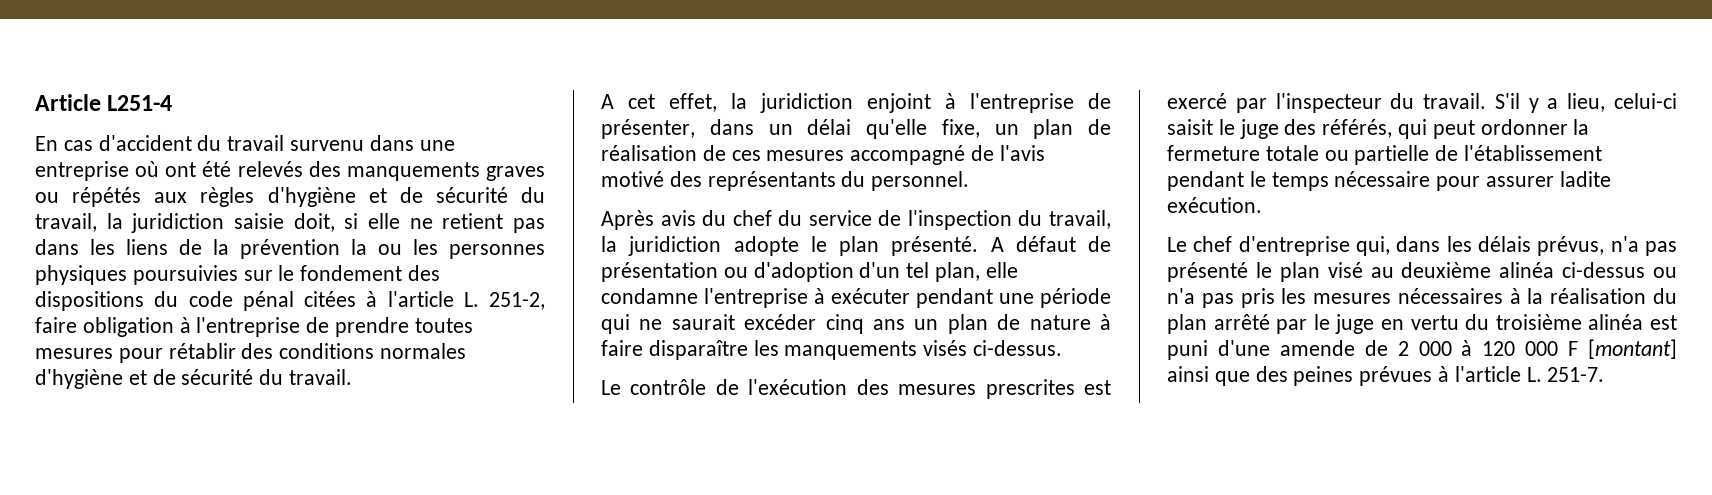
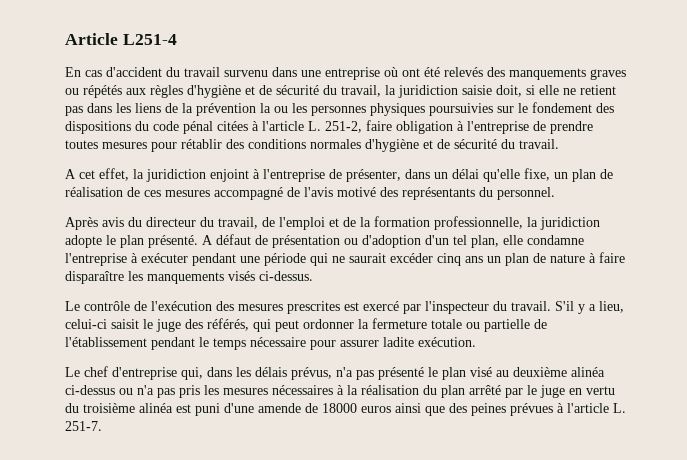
- Après avis du chef du service de l'inspection du travail, la juridiction adopte le plan présenté.
+ Après avis du directeur du travail, de l'emploi et de la formation professionnelle, la juridiction adopte le plan présenté.
- Le chef d'entreprise qui, dans les délais prévus, n'a pas présenté le plan visé au deuxième alinéa ci-dessus ou n'a pas pris les mesures nécessaires à la réalisation du plan arrêté par le juge en vertu du troisième alinéa est puni d'une amende de 2 000 à 120 000 F [montant] ainsi que des peines prévues à l'article L. 251-7.
+ Le chef d'entreprise qui, dans les délais prévus, n'a pas présenté le plan visé au deuxième alinéa ci-dessus ou n'a pas pris les mesures nécessaires à la réalisation du plan arrêté par le juge en vertu du troisième alinéa est puni d'une amende de 18000 euros ainsi que des peines prévues à l'article L. 251-7.

